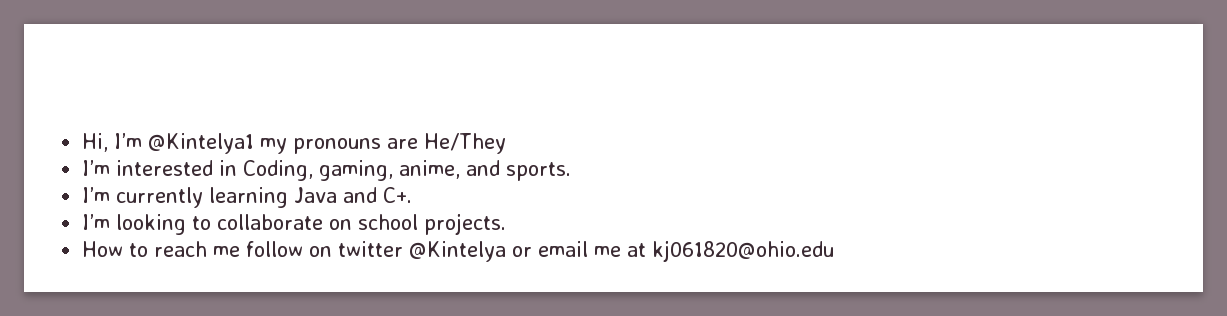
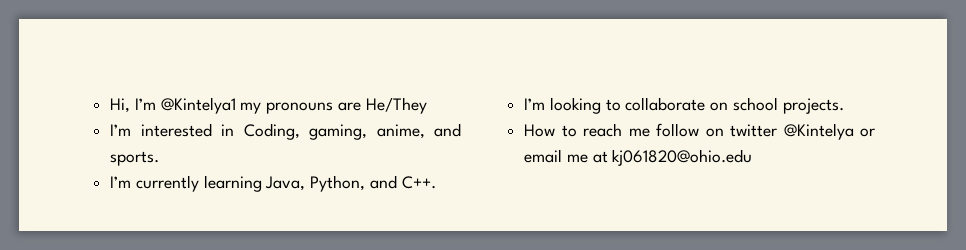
- I’m currently learning Java and C+.
+ I’m currently learning Java, Python, and C++.

